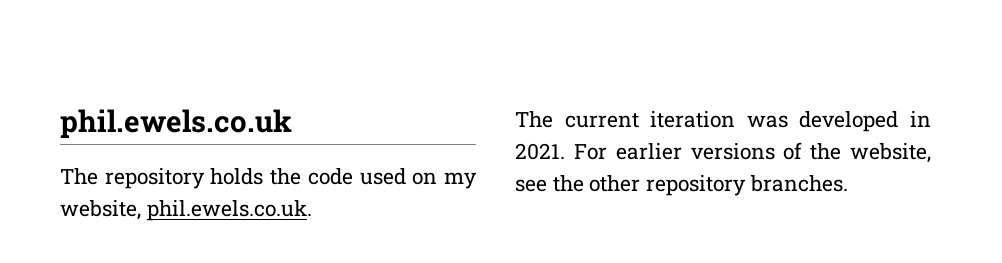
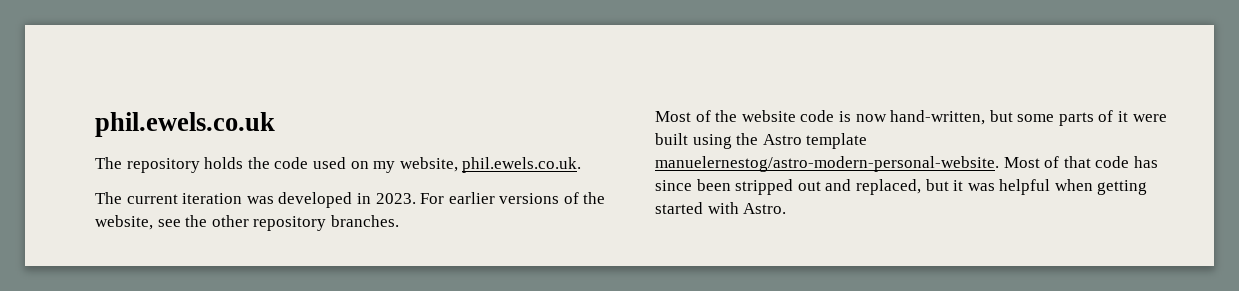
- The current iteration was developed in 2021.
+ The current iteration was developed in 2023.
+ Most of the website code is now hand-written, but some parts of it were built using the Astro template manuelernestog/astro-modern-personal-website. Most of that code has since been stripped out and replaced, but it was helpful when getting started with Astro.

